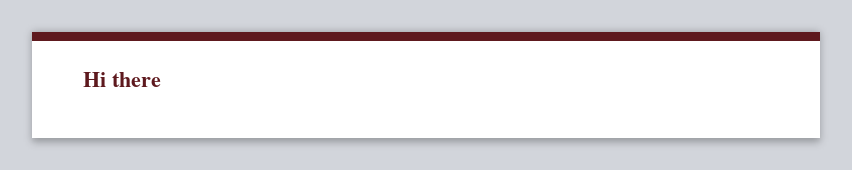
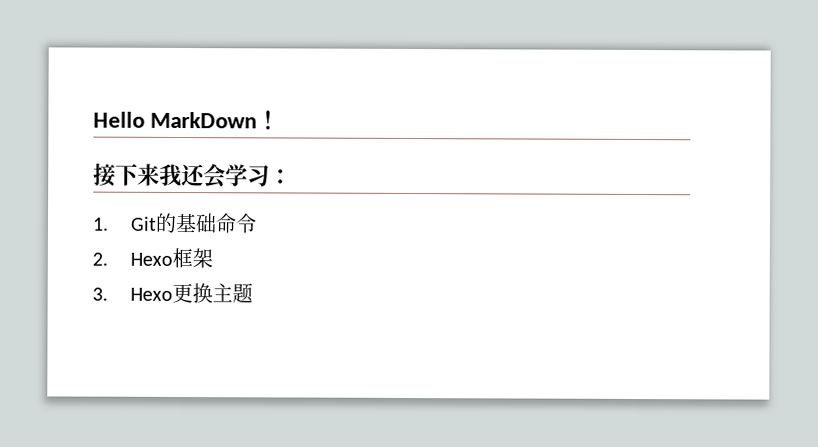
- Hi there
+ Hello MarkDown！
+ 接下来我还会学习：
+ 1. Git的基础命令
+ 2. Hexo框架
+ 3. Hexo更换主题

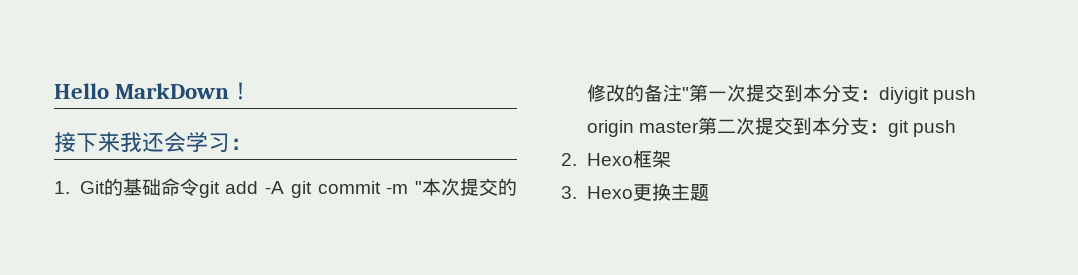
- 1. Git的基础命令
+ 1. Git的基础命令git add -A git commit -m "本次提交的修改的备注"第一次提交到本分支：diyigit push origin master第二次提交到本分支：git push

